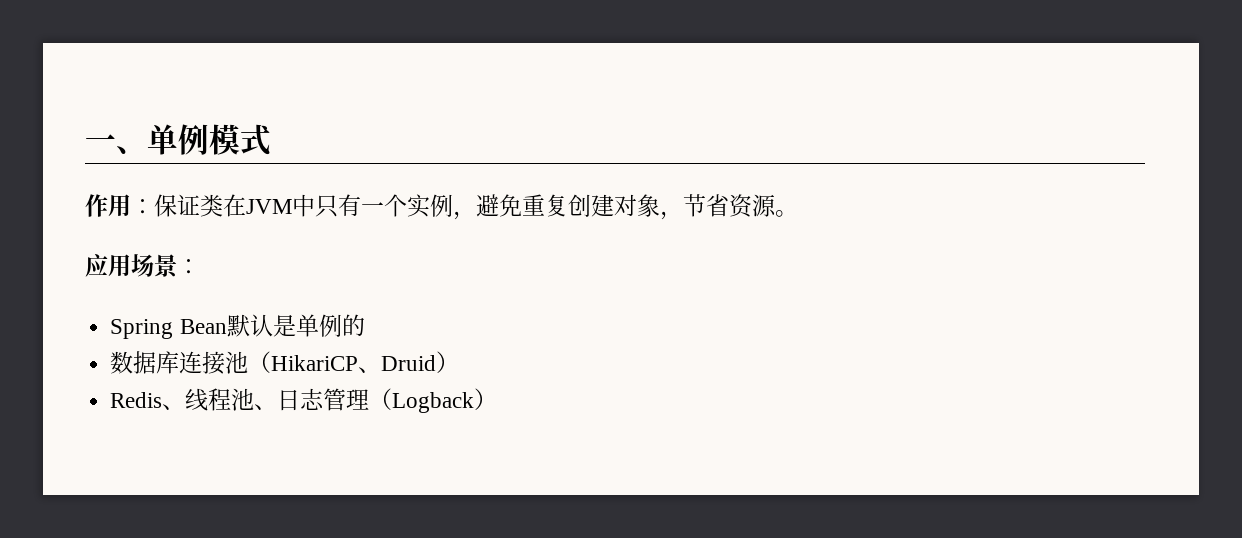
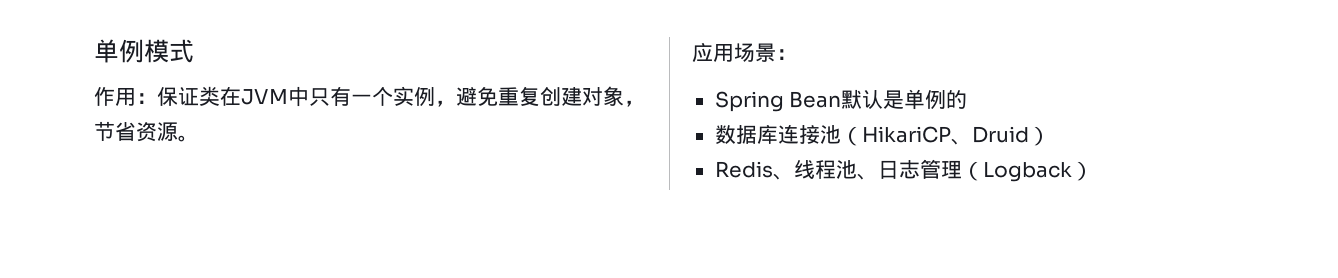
- 一、单例模式
+ 单例模式

